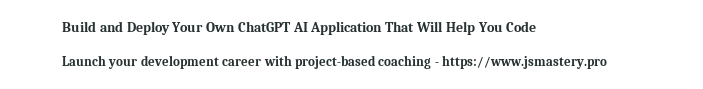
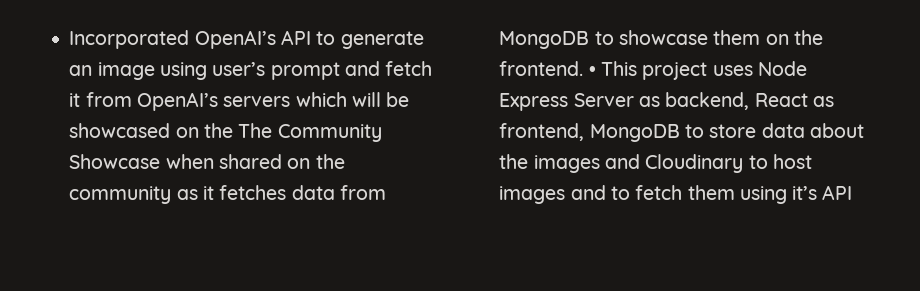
- Build and Deploy Your Own ChatGPT AI Application That Will Help You Code
- Launch your development career with project-based coaching - https://www.jsmastery.pro
+ Incorporated OpenAI’s API to generate an image using user’s prompt and fetch it from OpenAI’s servers which will be showcased on the The Community Showcase when shared on the community as it fetches data from MongoDB to showcase them on the frontend. • This project uses Node Express Server as backend, React as frontend, MongoDB to store data about the images and Cloudinary to host images and to fetch them using it’s API

